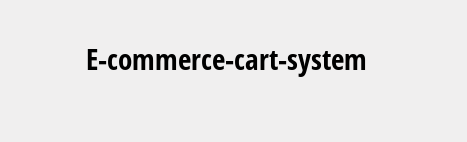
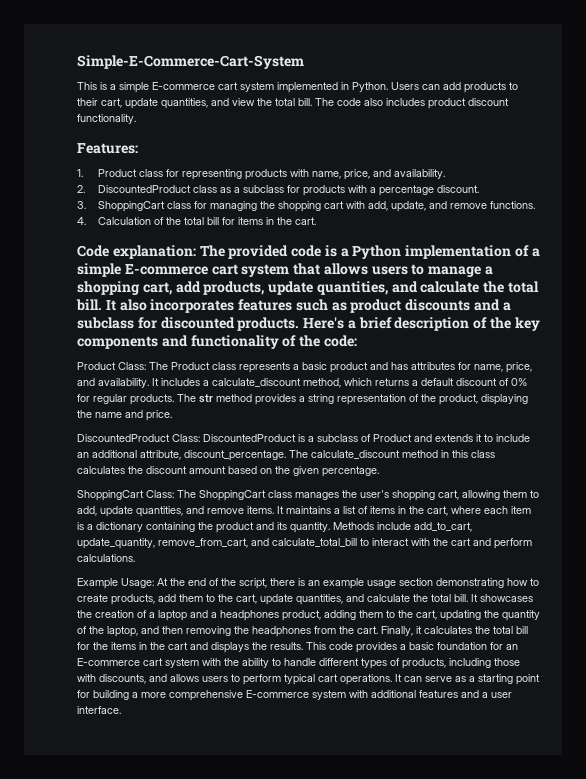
- E-commerce-cart-system
+ Simple-E-Commerce-Cart-System
+ This is a simple E-commerce cart system implemented in Python. Users can add products to their cart, update quantities, and view the total bill. The code also includes product discount functionality.
+ Features:
+ 1. Product class for representing products with name, price, and availability.
+ 2. DiscountedProduct class as a subclass for products with a percentage discount.
+ 3. ShoppingCart class for managing the shopping cart with add, update, and remove functions.
+ 4. Calculation of the total bill for items in the cart.
+ Code explanation: The provided code is a Python implementation of a simple E-commerce cart system that allows users to manage a shopping cart, add products, update quantities, and calculate the total bill. It also incorporates features such as product discounts and a subclass for discounted products. Here's a brief description of the key components and functionality of the code:
+ Product Class: The Product class represents a basic product and has attributes for name, price, and availability. It includes a calculate_discount method, which returns a default discount of 0% for regular products. The str method provides a string representation of the product, displaying the name and price.
+ DiscountedProduct Class: DiscountedProduct is a subclass of Product and extends it to include an additional attribute, discount_percentage. The calculate_discount method in this class calculates the discount amount based on the given percentage.
+ ShoppingCart Class: The ShoppingCart class manages the user's shopping cart, allowing them to add, update quantities, and remove items. It maintains a list of items in the cart, where each item is a dictionary containing the product and its quantity. Methods include add_to_cart, update_quantity, remove_from_cart, and calculate_total_bill to interact with the cart and perform calculations.
+ Example Usage: At the end of the script, there is an example usage section demonstrating how to create products, add them to the cart, update quantities, and calculate the total bill. It showcases the creation of a laptop and a headphones product, adding them to the cart, updating the quantity of the laptop, and then removing the headphones from the cart. Finally, it calculates the total bill for the items in the cart and displays the results. This code provides a basic foundation for an E-commerce cart system with the ability to handle different types of products, including those with discounts, and allows users to perform typical cart operations. It can serve as a starting point for building a more comprehensive E-commerce system with additional features and a user interface.

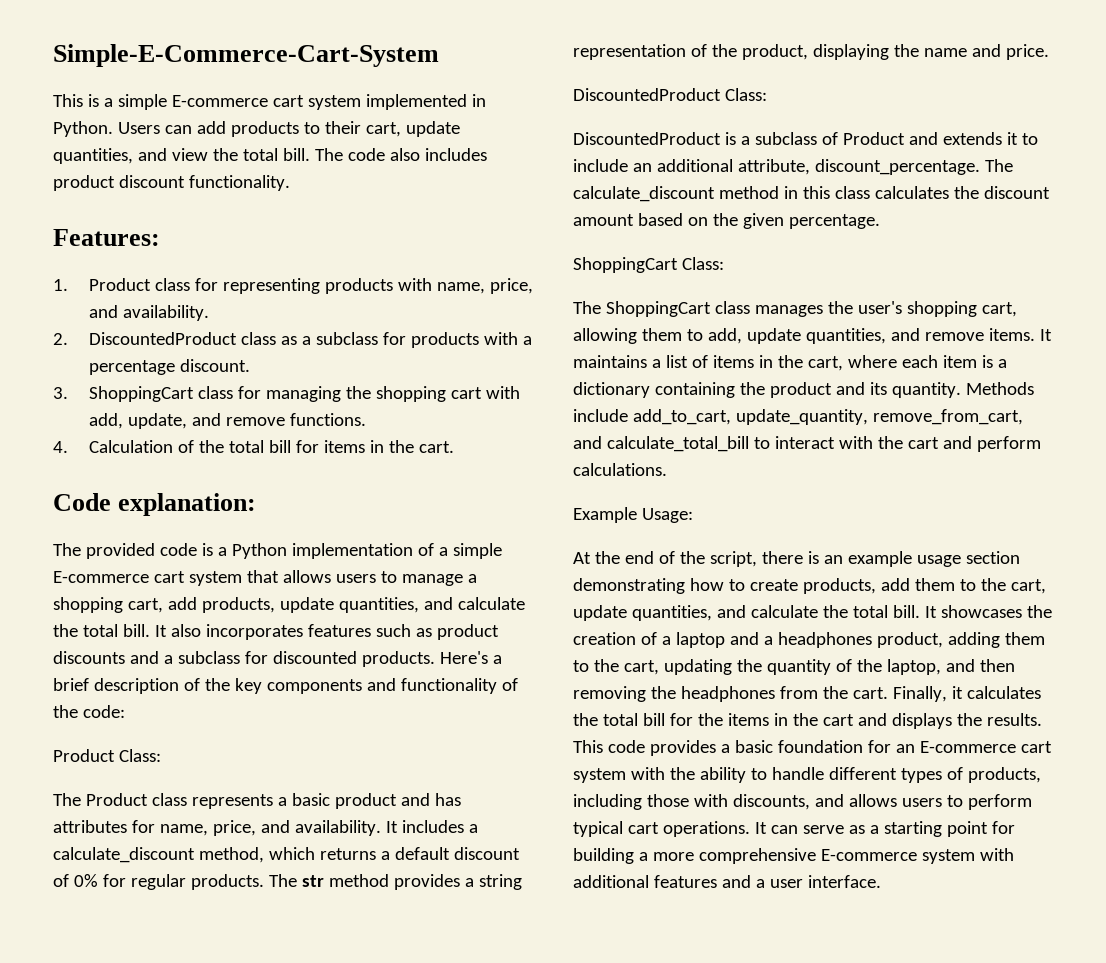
- Code explanation: The provided code is a Python implementation of a simple E-commerce cart system that allows users to manage a shopping cart, add products, update quantities, and calculate the total bill.
+ Code explanation:
+ The provided code is a Python implementation of a simple E-commerce cart system that allows users to manage a shopping cart, add products, update quantities, and calculate the total bill.
- Product Class: The Product class represents a basic product and has attributes for name, price, and availability.
+ Product Class:
+ The Product class represents a basic product and has attributes for name, price, and availability.
- DiscountedProduct Class: DiscountedProduct is a subclass of Product and extends it to include an additional attribute, discount_percentage.
+ DiscountedProduct Class:
+ DiscountedProduct is a subclass of Product and extends it to include an additional attribute, discount_percentage.
- ShoppingCart Class: The ShoppingCart class manages the user's shopping cart, allowing them to add, update quantities, and remove items.
+ ShoppingCart Class:
+ The ShoppingCart class manages the user's shopping cart, allowing them to add, update quantities, and remove items.
- Example Usage: At the end of the script, there is an example usage section demonstrating how to create products, add them to the cart, update quantities, and calculate the total bill.
+ Example Usage:
+ At the end of the script, there is an example usage section demonstrating how to create products, add them to the cart, update quantities, and calculate the total bill.

